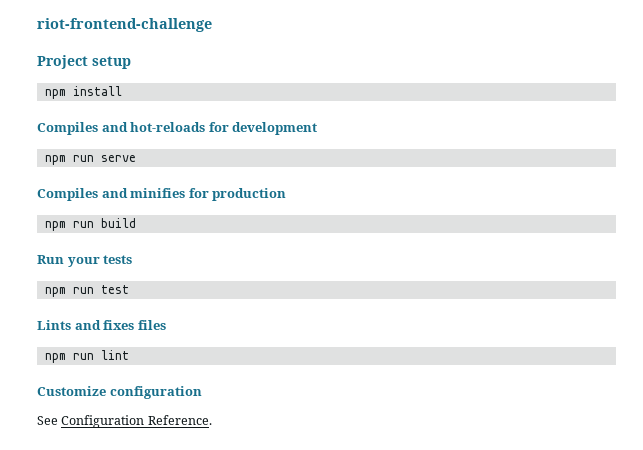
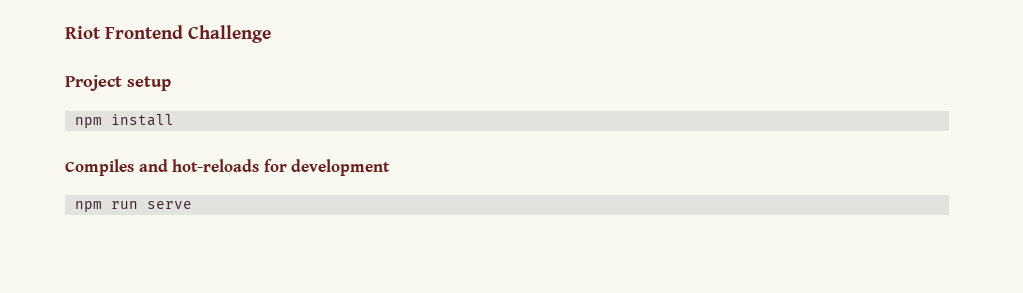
- riot-frontend-challenge
+ Riot Frontend Challenge
- Compiles and minifies for production
- npm run build
- Run your tests
- npm run test
- Lints and fixes files
- npm run lint
- Customize configuration
- See Configuration Reference.

